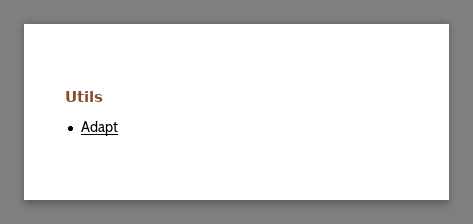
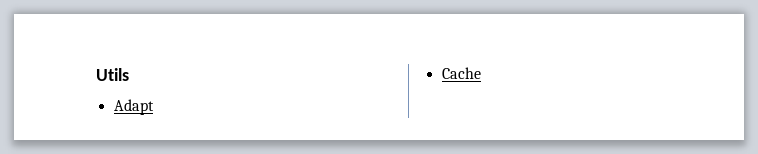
+ Cache

